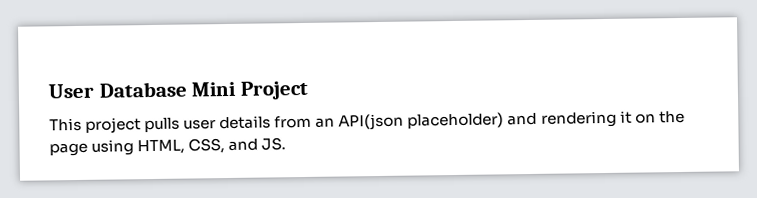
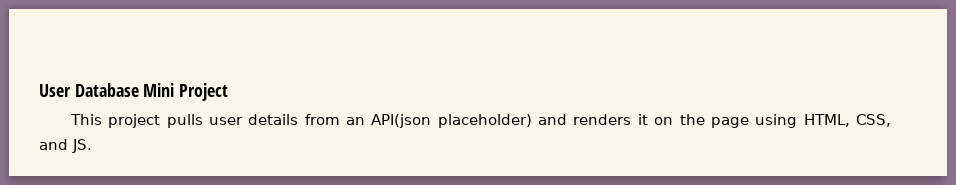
- This project pulls user details from an API(json placeholder) and rendering it on the page using HTML, CSS, and JS.
+ This project pulls user details from an API(json placeholder) and renders it on the page using HTML, CSS, and JS.

